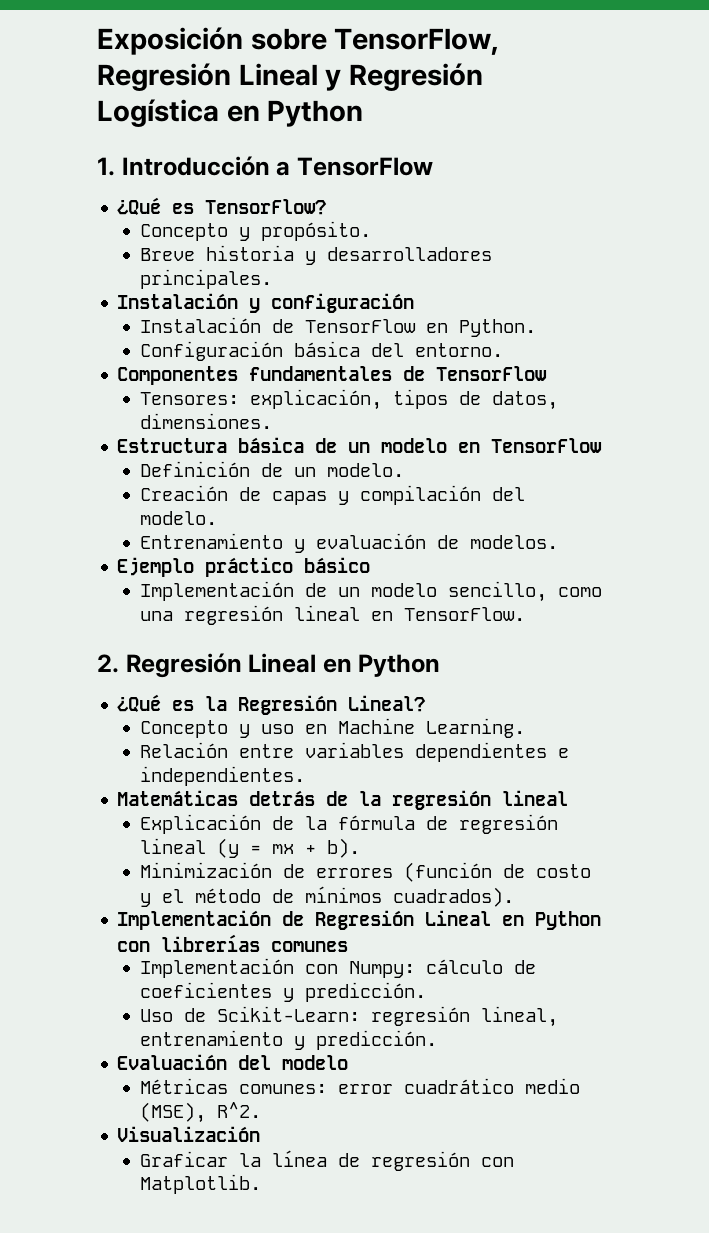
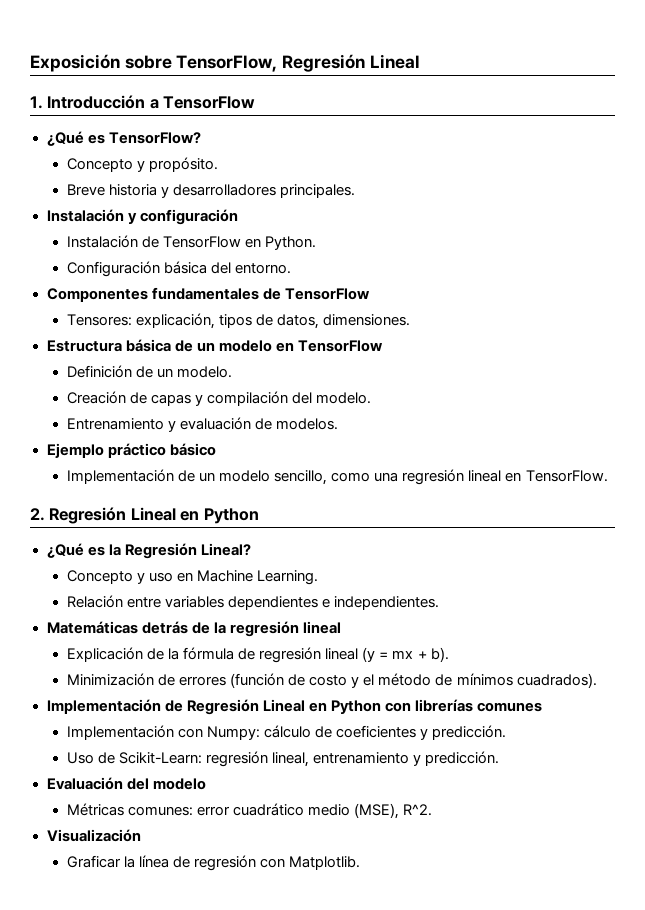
- Exposición sobre TensorFlow, Regresión Lineal y Regresión Logística en Python
+ Exposición sobre TensorFlow, Regresión Lineal

